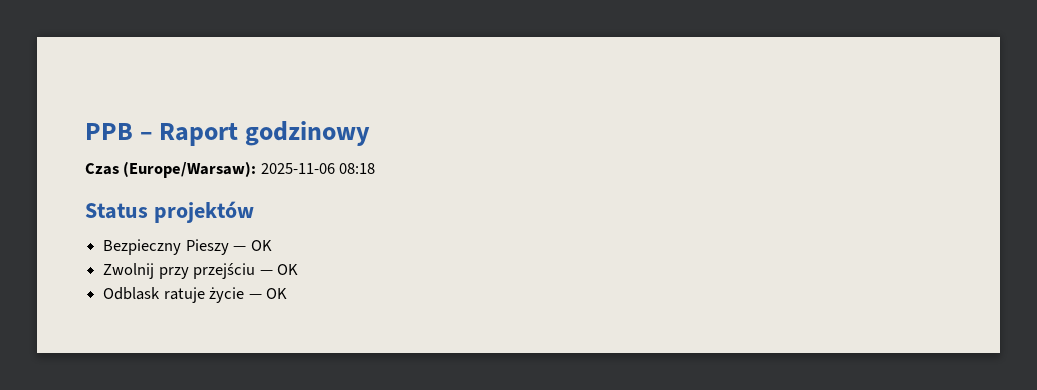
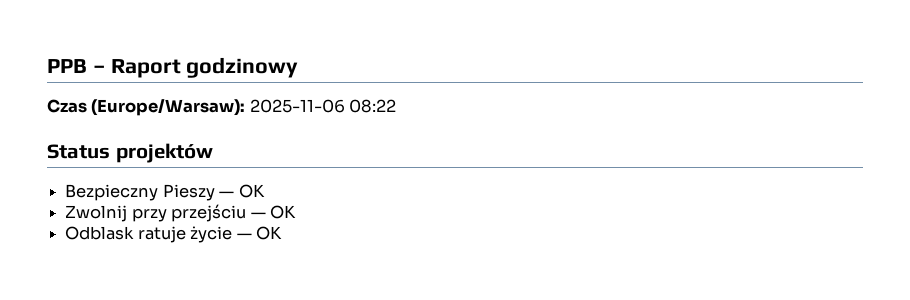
- Czas (Europe/Warsaw): 2025-11-06 08:18
+ Czas (Europe/Warsaw): 2025-11-06 08:22

